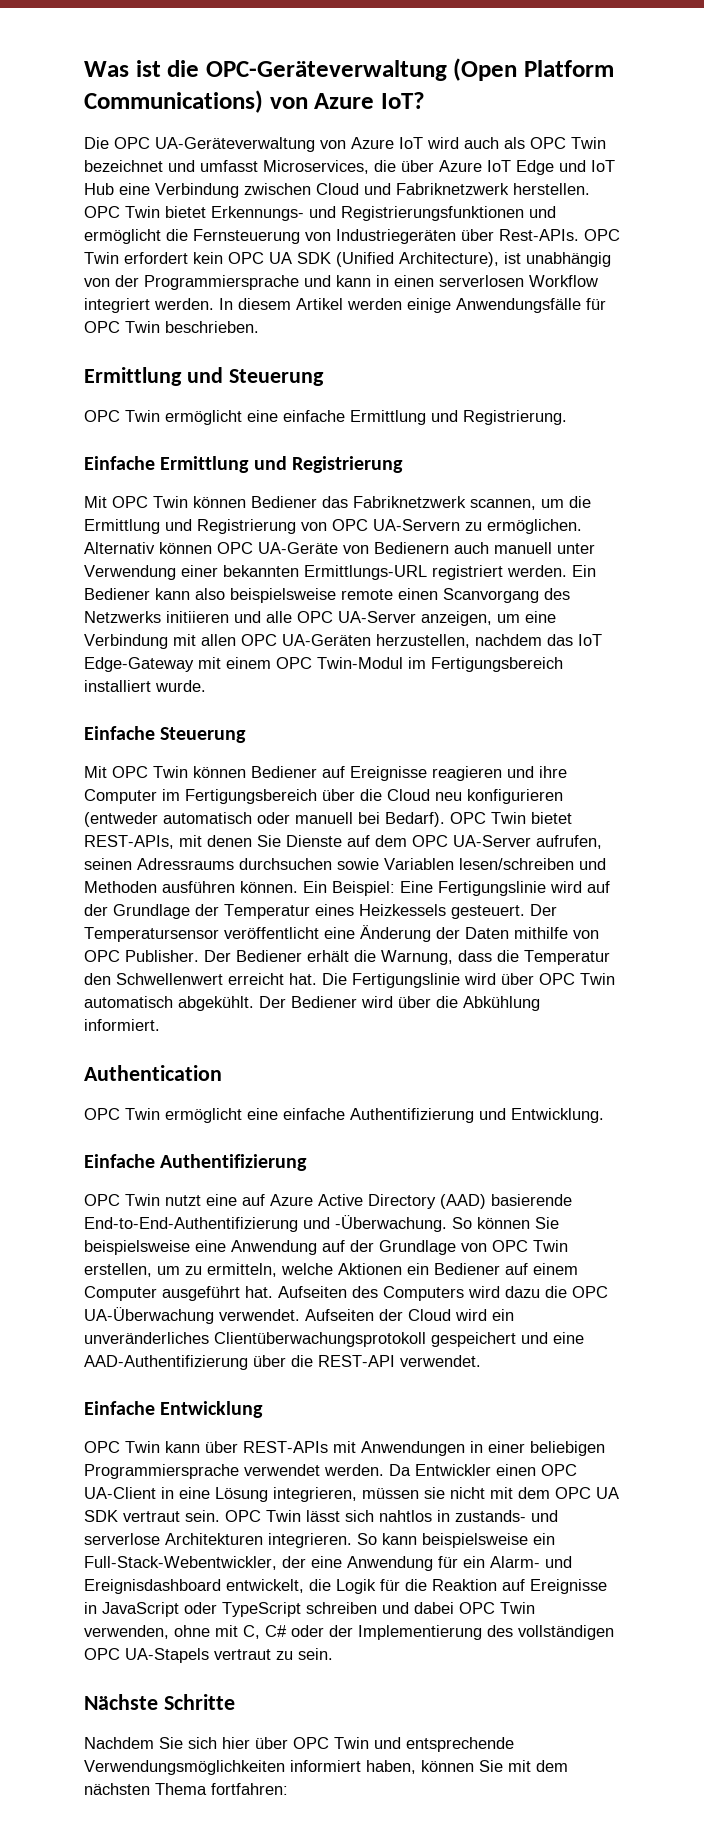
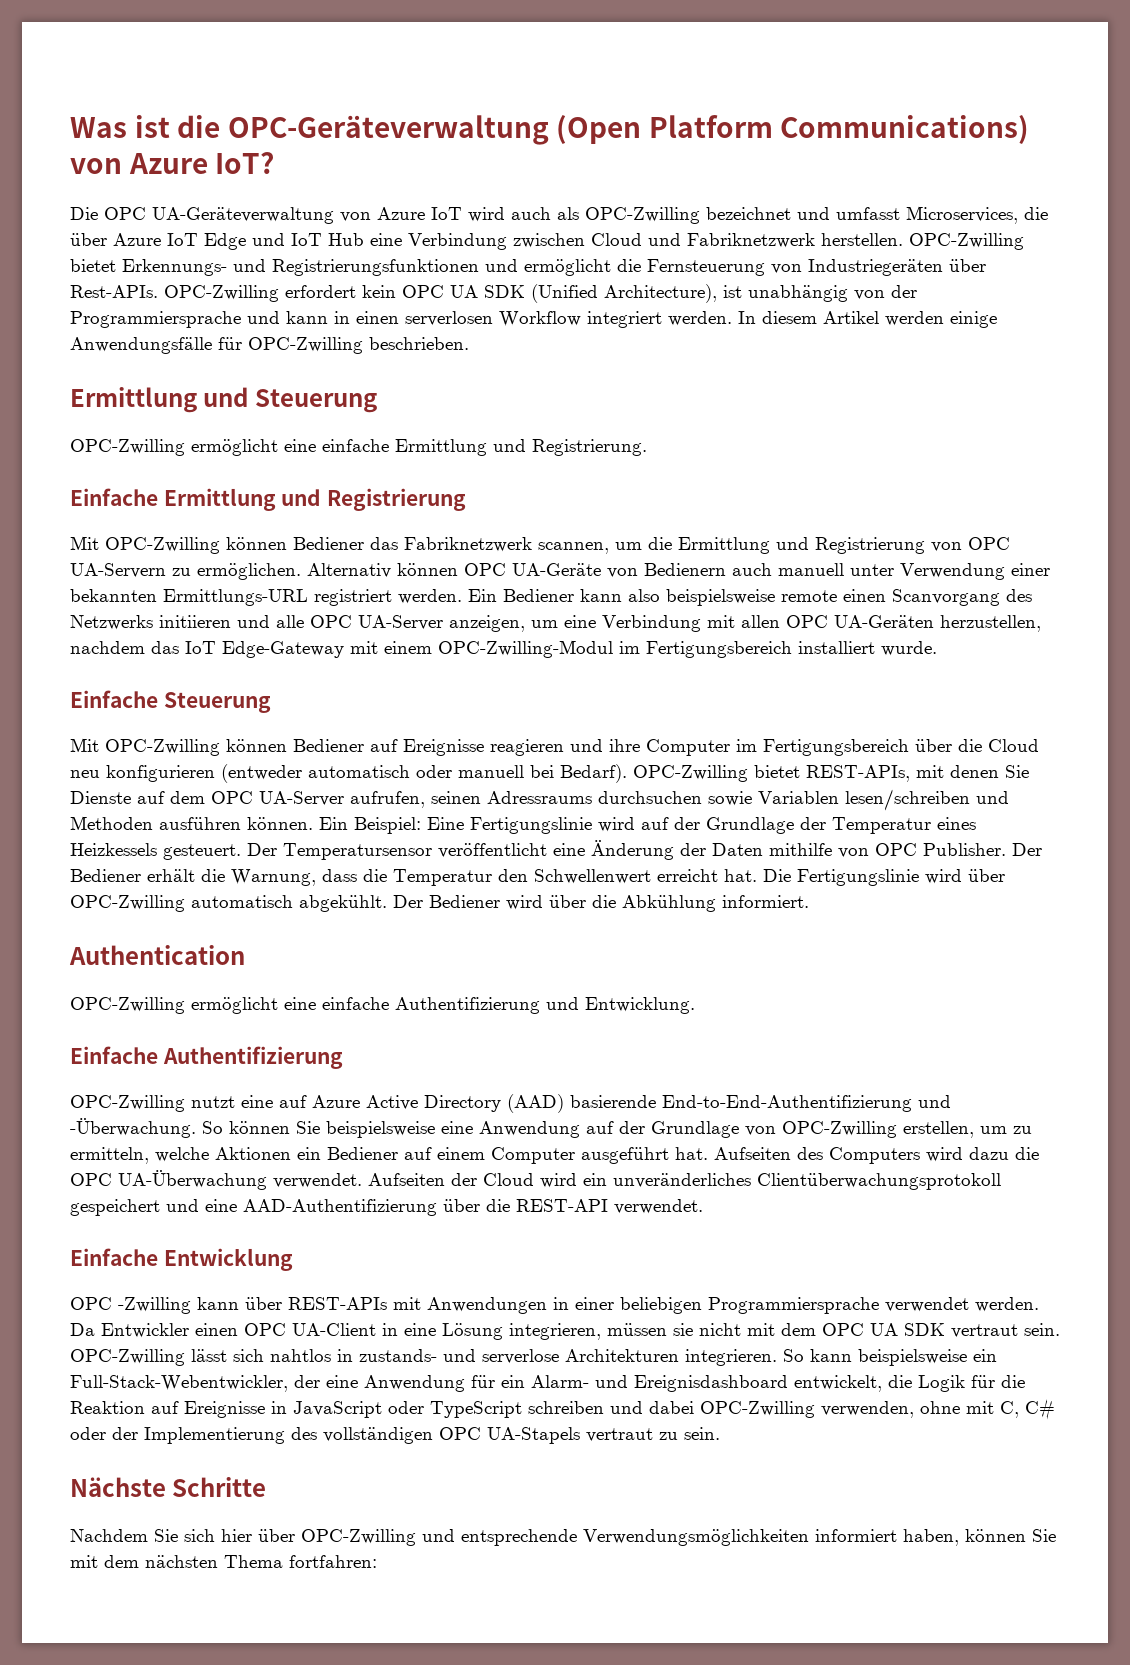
- Die OPC UA-Geräteverwaltung von Azure IoT wird auch als OPC Twin bezeichnet und umfasst Microservices, die über Azure IoT Edge und IoT Hub eine Verbindung zwischen Cloud und Fabriknetzwerk herstellen.
+ Die OPC UA-Geräteverwaltung von Azure IoT wird auch als OPC-Zwilling bezeichnet und umfasst Microservices, die über Azure IoT Edge und IoT Hub eine Verbindung zwischen Cloud und Fabriknetzwerk herstellen.
- OPC Twin bietet Erkennungs- und Registrierungsfunktionen und ermöglicht die Fernsteuerung von Industriegeräten über Rest-APIs.
+ OPC-Zwilling bietet Erkennungs- und Registrierungsfunktionen und ermöglicht die Fernsteuerung von Industriegeräten über Rest-APIs.
- OPC Twin erfordert kein OPC UA SDK (Unified Architecture), ist unabhängig von der Programmiersprache und kann in einen serverlosen Workflow integriert werden.
+ OPC-Zwilling erfordert kein OPC UA SDK (Unified Architecture), ist unabhängig von der Programmiersprache und kann in einen serverlosen Workflow integriert werden.
- In diesem Artikel werden einige Anwendungsfälle für OPC Twin beschrieben.
+ In diesem Artikel werden einige Anwendungsfälle für OPC-Zwilling beschrieben.
- OPC Twin ermöglicht eine einfache Ermittlung und Registrierung.
+ OPC-Zwilling ermöglicht eine einfache Ermittlung und Registrierung.
- Mit OPC Twin können Bediener das Fabriknetzwerk scannen, um die Ermittlung und Registrierung von OPC UA-Servern zu ermöglichen.
+ Mit OPC-Zwilling können Bediener das Fabriknetzwerk scannen, um die Ermittlung und Registrierung von OPC UA-Servern zu ermöglichen.
- Ein Bediener kann also beispielsweise remote einen Scanvorgang des Netzwerks initiieren und alle OPC UA-Server anzeigen, um eine Verbindung mit allen OPC UA-Geräten herzustellen, nachdem das IoT Edge-Gateway mit einem OPC Twin-Modul im Fertigungsbereich installiert wurde.
+ Ein Bediener kann also beispielsweise remote einen Scanvorgang des Netzwerks initiieren und alle OPC UA-Server anzeigen, um eine Verbindung mit allen OPC UA-Geräten herzustellen, nachdem das IoT Edge-Gateway mit einem OPC-Zwilling-Modul im Fertigungsbereich installiert wurde.
- Mit OPC Twin können Bediener auf Ereignisse reagieren und ihre Computer im Fertigungsbereich über die Cloud neu konfigurieren (entweder automatisch oder manuell bei Bedarf).
+ Mit OPC-Zwilling können Bediener auf Ereignisse reagieren und ihre Computer im Fertigungsbereich über die Cloud neu konfigurieren (entweder automatisch oder manuell bei Bedarf).
- OPC Twin bietet REST-APIs, mit denen Sie Dienste auf dem OPC UA-Server aufrufen, seinen Adressraums durchsuchen sowie Variablen lesen/schreiben und Methoden ausführen können.
+ OPC-Zwilling bietet REST-APIs, mit denen Sie Dienste auf dem OPC UA-Server aufrufen, seinen Adressraums durchsuchen sowie Variablen lesen/schreiben und Methoden ausführen können.
- Die Fertigungslinie wird über OPC Twin automatisch abgekühlt.
+ Die Fertigungslinie wird über OPC-Zwilling automatisch abgekühlt.
- OPC Twin ermöglicht eine einfache Authentifizierung und Entwicklung.
+ OPC-Zwilling ermöglicht eine einfache Authentifizierung und Entwicklung.
- OPC Twin nutzt eine auf Azure Active Directory (AAD) basierende End-to-End-Authentifizierung und -Überwachung.
+ OPC-Zwilling nutzt eine auf Azure Active Directory (AAD) basierende End-to-End-Authentifizierung und -Überwachung.
- So können Sie beispielsweise eine Anwendung auf der Grundlage von OPC Twin erstellen, um zu ermitteln, welche Aktionen ein Bediener auf einem Computer ausgeführt hat.
+ So können Sie beispielsweise eine Anwendung auf der Grundlage von OPC-Zwilling erstellen, um zu ermitteln, welche Aktionen ein Bediener auf einem Computer ausgeführt hat.
- OPC Twin kann über REST-APIs mit Anwendungen in einer beliebigen Programmiersprache verwendet werden.
+ OPC -Zwilling kann über REST-APIs mit Anwendungen in einer beliebigen Programmiersprache verwendet werden.
- OPC Twin lässt sich nahtlos in zustands- und serverlose Architekturen integrieren.
+ OPC-Zwilling lässt sich nahtlos in zustands- und serverlose Architekturen integrieren.
- So kann beispielsweise ein Full-Stack-Webentwickler, der eine Anwendung für ein Alarm- und Ereignisdashboard entwickelt, die Logik für die Reaktion auf Ereignisse in JavaScript oder TypeScript schreiben und dabei OPC Twin verwenden, ohne mit C, C# oder der Implementierung des vollständigen OPC UA-Stapels vertraut zu sein.
+ So kann beispielsweise ein Full-Stack-Webentwickler, der eine Anwendung für ein Alarm- und Ereignisdashboard entwickelt, die Logik für die Reaktion auf Ereignisse in JavaScript oder TypeScript schreiben und dabei OPC-Zwilling verwenden, ohne mit C, C# oder der Implementierung des vollständigen OPC UA-Stapels vertraut zu sein.
- Nachdem Sie sich hier über OPC Twin und entsprechende Verwendungsmöglichkeiten informiert haben, können Sie mit dem nächsten Thema fortfahren:
+ Nachdem Sie sich hier über OPC-Zwilling und entsprechende Verwendungsmöglichkeiten informiert haben, können Sie mit dem nächsten Thema fortfahren:

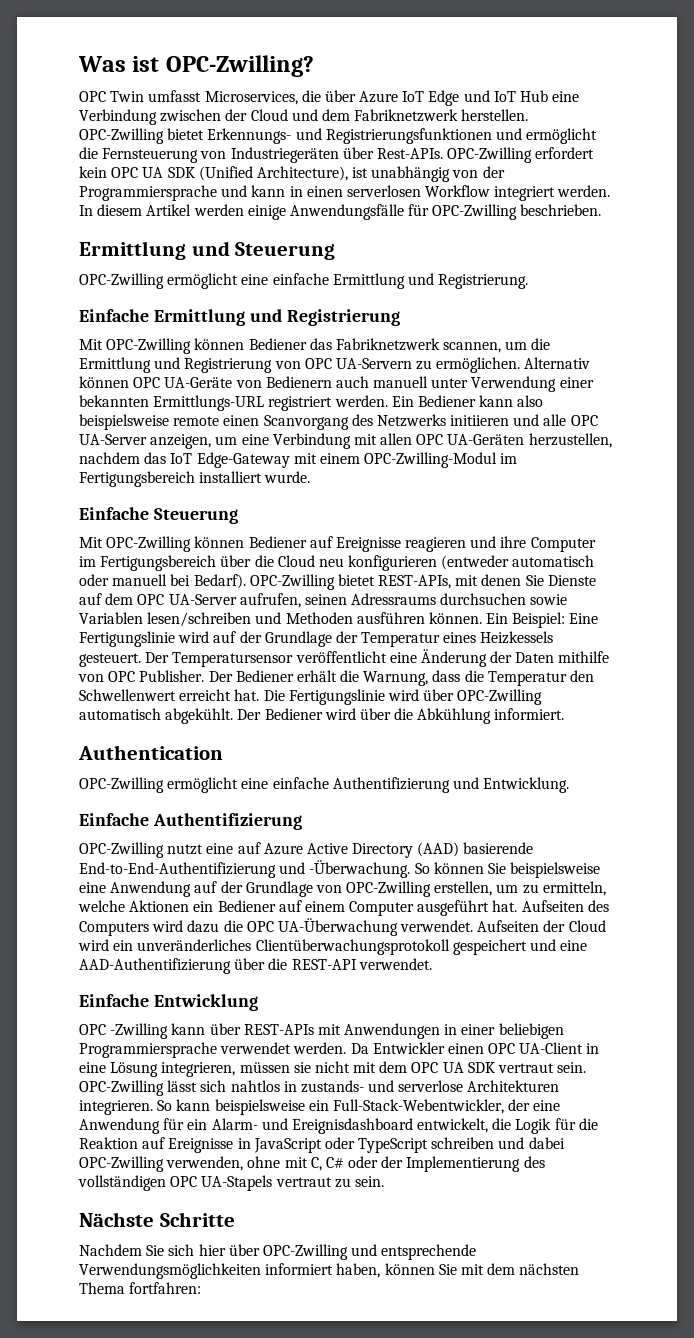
- Was ist die OPC-Geräteverwaltung (Open Platform Communications) von Azure IoT?
- Die OPC UA-Geräteverwaltung von Azure IoT wird auch als OPC-Zwilling bezeichnet und umfasst Microservices, die über Azure IoT Edge und IoT Hub eine Verbindung zwischen Cloud und Fabriknetzwerk herstellen.
+ Was ist OPC-Zwilling?
+ OPC Twin umfasst Microservices, die über Azure IoT Edge und IoT Hub eine Verbindung zwischen der Cloud und dem Fabriknetzwerk herstellen.

